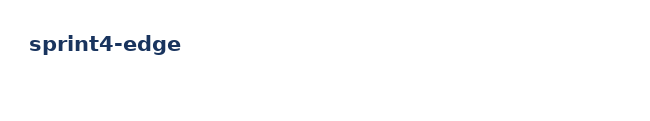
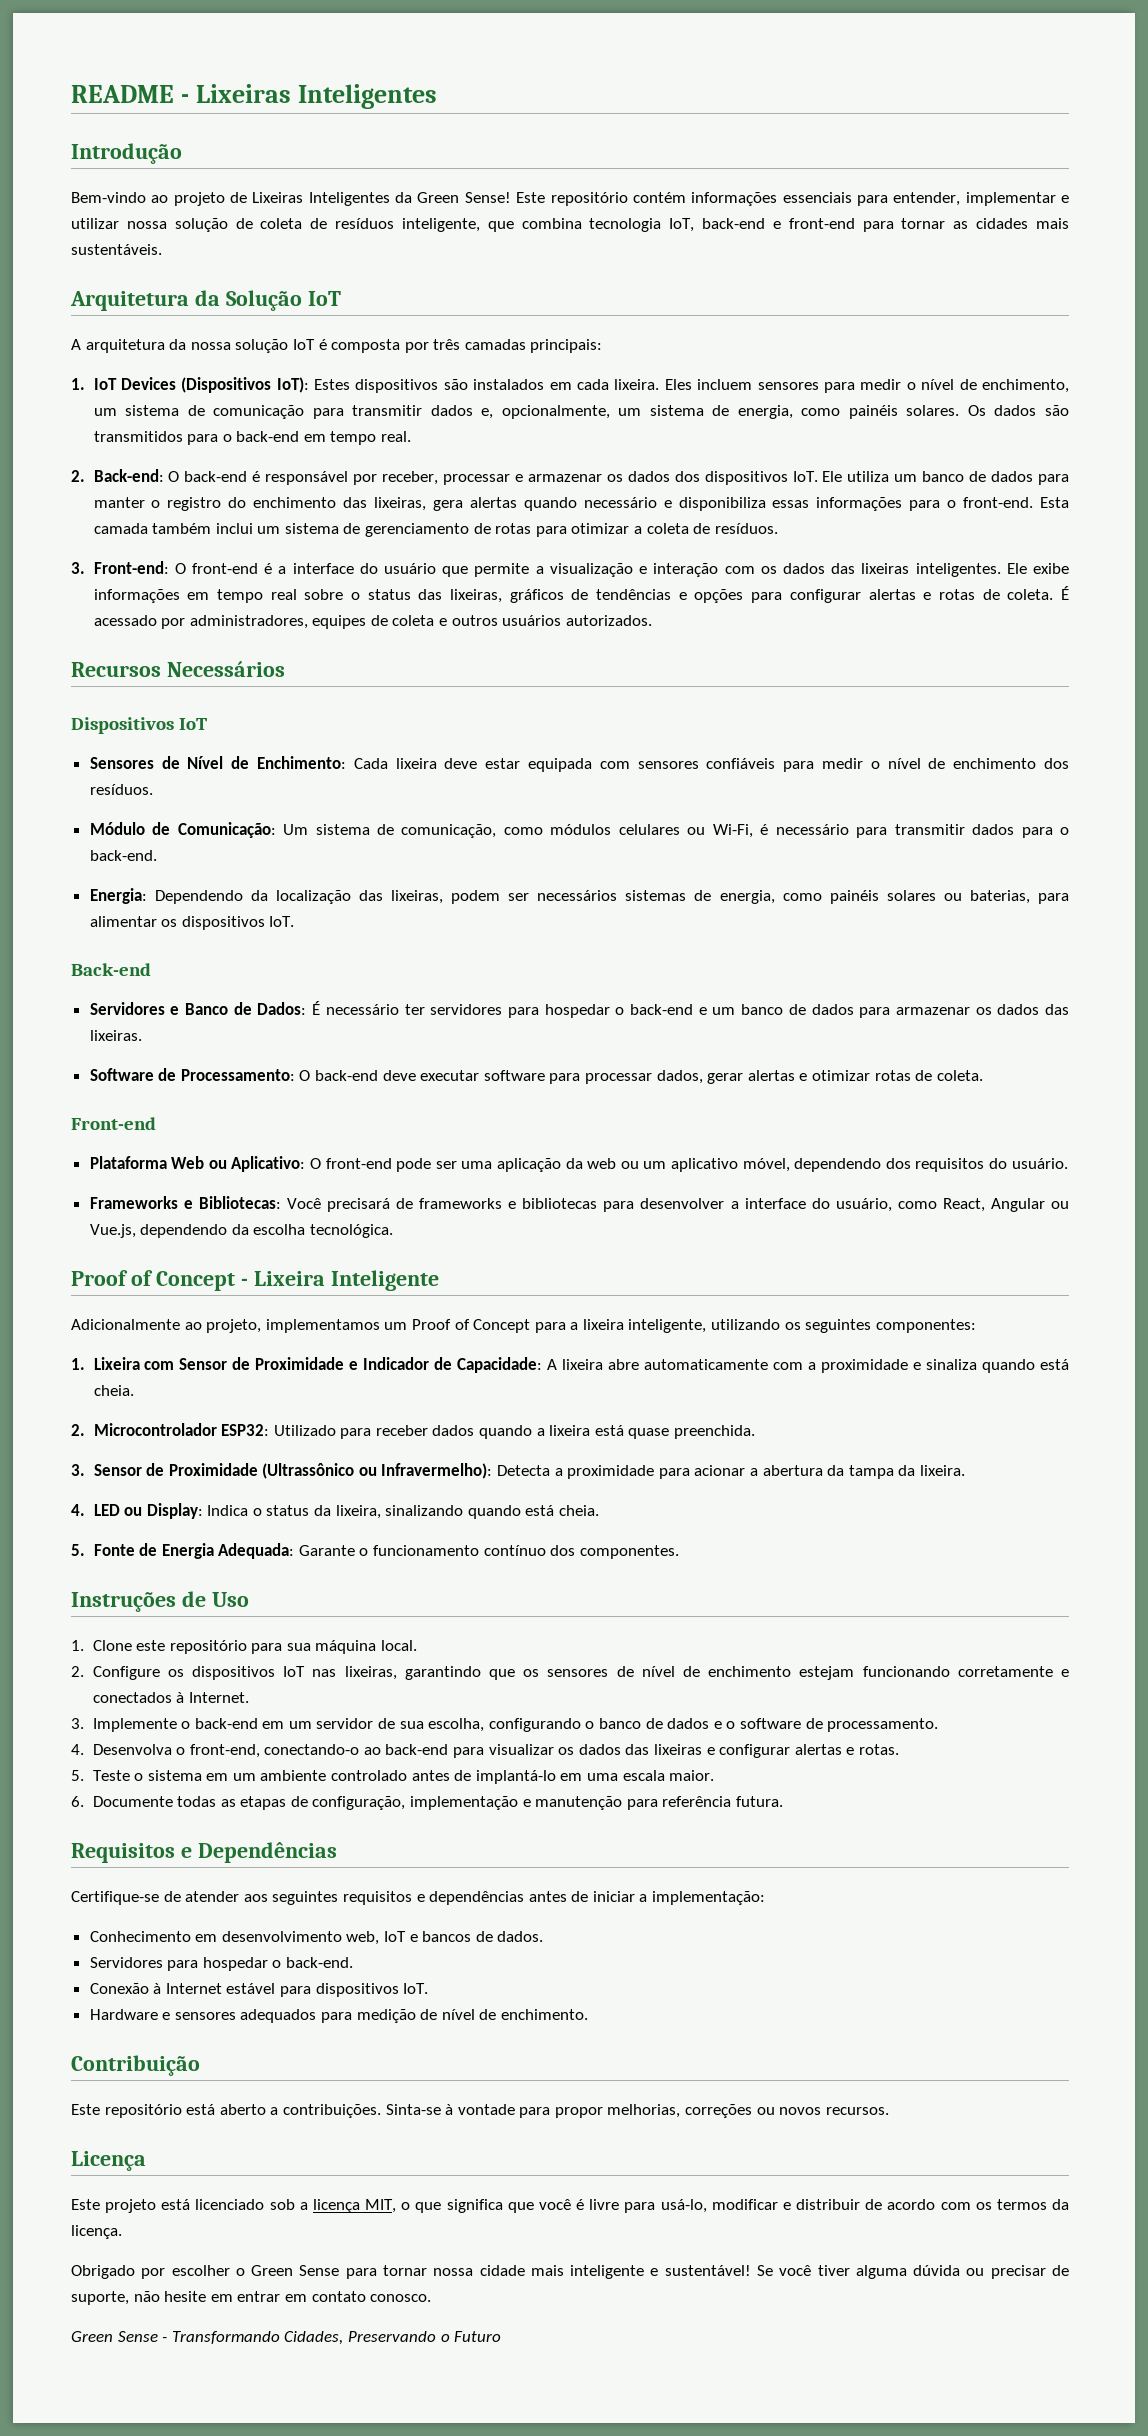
- sprint4-edge
+ README - Lixeiras Inteligentes
+ Introdução
+ Bem-vindo ao projeto de Lixeiras Inteligentes da Green Sense! Este repositório contém informações essenciais para entender, implementar e utilizar nossa solução de coleta de resíduos inteligente, que combina tecnologia IoT, back-end e front-end para tornar as cidades mais sustentáveis.
+ Arquitetura da Solução IoT
+ A arquitetura da nossa solução IoT é composta por três camadas principais:
+ 1. IoT Devices (Dispositivos IoT): Estes dispositivos são instalados em cada lixeira. Eles incluem sensores para medir o nível de enchimento, um sistema de comunicação para transmitir dados e, opcionalmente, um sistema de energia, como painéis solares. Os dados são transmitidos para o back-end em tempo real.
+ 2. Back-end: O back-end é responsável por receber, processar e armazenar os dados dos dispositivos IoT. Ele utiliza um banco de dados para manter o registro do enchimento das lixeiras, gera alertas quando necessário e disponibiliza essas informações para o front-end. Esta camada também inclui um sistema de gerenciamento de rotas para otimizar a coleta de resíduos.
+ 3. Front-end: O front-end é a interface do usuário que permite a visualização e interação com os dados das lixeiras inteligentes. Ele exibe informações em tempo real sobre o status das lixeiras, gráficos de tendências e opções para configurar alertas e rotas de coleta. É acessado por administradores, equipes de coleta e outros usuários autorizados.
+ Recursos Necessários
+ Dispositivos IoT
+ Sensores de Nível de Enchimento: Cada lixeira deve estar equipada com sensores confiáveis para medir o nível de enchimento dos resíduos.
+ Módulo de Comunicação: Um sistema de comunicação, como módulos celulares ou Wi-Fi, é necessário para transmitir dados para o back-end.
+ Energia: Dependendo da localização das lixeiras, podem ser necessários sistemas de energia, como painéis solares ou baterias, para alimentar os dispositivos IoT.
+ Back-end
+ Servidores e Banco de Dados: É necessário ter servidores para hospedar o back-end e um banco de dados para armazenar os dados das lixeiras.
+ Software de Processamento: O back-end deve executar software para processar dados, gerar alertas e otimizar rotas de coleta.
+ Front-end
+ Plataforma Web ou Aplicativo: O front-end pode ser uma aplicação da web ou um aplicativo móvel, dependendo dos requisitos do usuário.
+ Frameworks e Bibliotecas: Você precisará de frameworks e bibliotecas para desenvolver a interface do usuário, como React, Angular ou Vue.js, dependendo da escolha tecnológica.
+ Proof of Concept - Lixeira Inteligente
+ Adicionalmente ao projeto, implementamos um Proof of Concept para a lixeira inteligente, utilizando os seguintes componentes:
+ 1. Lixeira com Sensor de Proximidade e Indicador de Capacidade: A lixeira abre automaticamente com a proximidade e sinaliza quando está cheia.
+ 2. Microcontrolador ESP32: Utilizado para receber dados quando a lixeira está quase preenchida.
+ 3. Sensor de Proximidade (Ultrassônico ou Infravermelho): Detecta a proximidade para acionar a abertura da tampa da lixeira.
+ 4. LED ou Display: Indica o status da lixeira, sinalizando quando está cheia.
+ 5. Fonte de Energia Adequada: Garante o funcionamento contínuo dos componentes.
+ Instruções de Uso
+ 1. Clone este repositório para sua máquina local.
+ 2. Configure os dispositivos IoT nas lixeiras, garantindo que os sensores de nível de enchimento estejam funcionando corretamente e conectados à Internet.
+ 3. Implemente o back-end em um servidor de sua escolha, configurando o banco de dados e o software de processamento.
+ 4. Desenvolva o front-end, conectando-o ao back-end para visualizar os dados das lixeiras e configurar alertas e rotas.
+ 5. Teste o sistema em um ambiente controlado antes de implantá-lo em uma escala maior.
+ 6. Documente todas as etapas de configuração, implementação e manutenção para referência futura.
+ Requisitos e Dependências
+ Certifique-se de atender aos seguintes requisitos e dependências antes de iniciar a implementação:
+ Conhecimento em desenvolvimento web, IoT e bancos de dados.
+ Servidores para hospedar o back-end.
+ Conexão à Internet estável para dispositivos IoT.
+ Hardware e sensores adequados para medição de nível de enchimento.
+ Contribuição
+ Este repositório está aberto a contribuições. Sinta-se à vontade para propor melhorias, correções ou novos recursos.
+ Licença
+ Este projeto está licenciado sob a licença MIT, o que significa que você é livre para usá-lo, modificar e distribuir de acordo com os termos da licença.
+ Obrigado por escolher o Green Sense para tornar nossa cidade mais inteligente e sustentável! Se você tiver alguma dúvida ou precisar de suporte, não hesite em entrar em contato conosco.
+ Green Sense - Transformando Cidades, Preservando o Futuro

